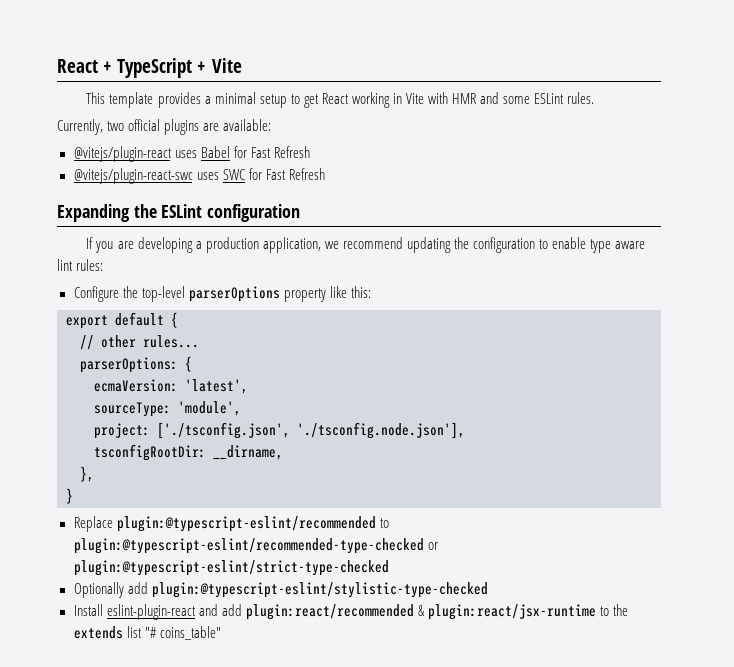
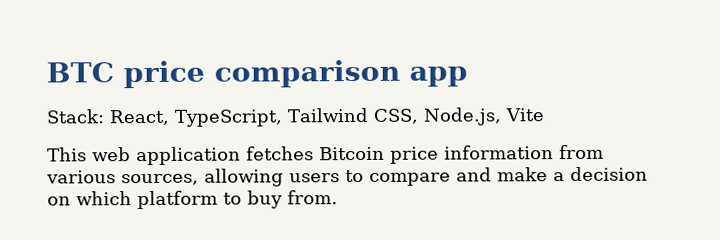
- React + TypeScript + Vite
- This template provides a minimal setup to get React working in Vite with HMR and some ESLint rules.
- Currently, two official plugins are available:
- @vitejs/plugin-react uses Babel for Fast Refresh
- @vitejs/plugin-react-swc uses SWC for Fast Refresh
- Expanding the ESLint configuration
- If you are developing a production application, we recommend updating the configuration to enable type aware lint rules:
- Configure the top-level parserOptions property like this:
- export default {
- // other rules...
- parserOptions: {
- ecmaVersion: 'latest',
- sourceType: 'module',
- project: ['./tsconfig.json', './tsconfig.node.json'],
- tsconfigRootDir: __dirname,
- },
- }
- Replace plugin:@typescript-eslint/recommended to plugin:@typescript-eslint/recommended-type-checked or plugin:@typescript-eslint/strict-type-checked
- Optionally add plugin:@typescript-eslint/stylistic-type-checked
- Install eslint-plugin-react and add plugin:react/recommended & plugin:react/jsx-runtime to the extends list "# coins_table"
+ BTC price comparison app
+ Stack: React, TypeScript, Tailwind CSS, Node.js, Vite
+ This web application fetches Bitcoin price information from various sources, allowing users to compare and make a decision on which platform to buy from.

